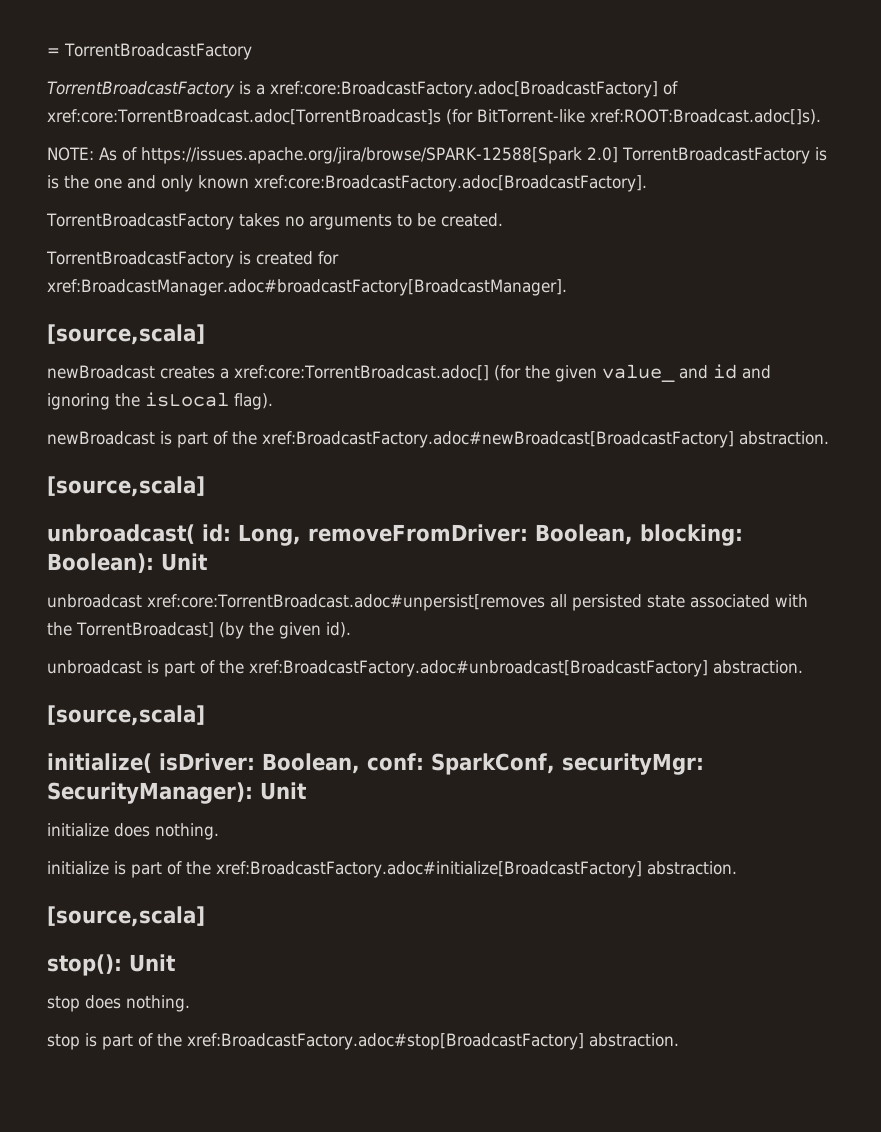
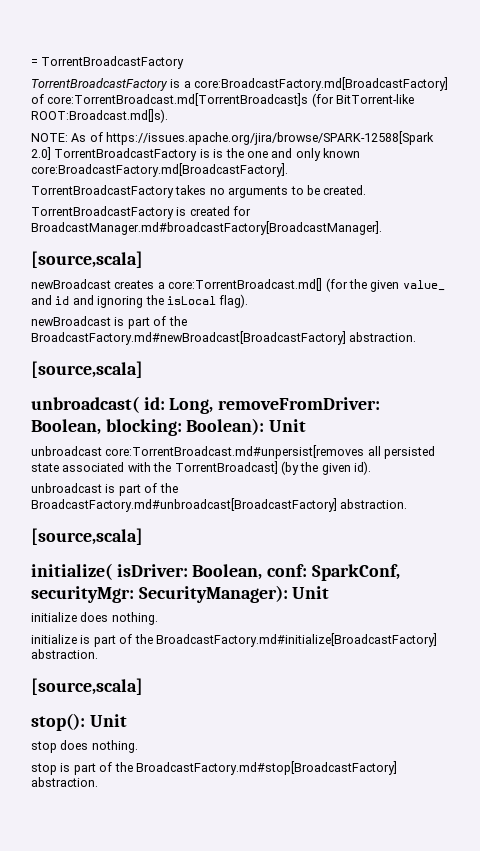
- TorrentBroadcastFactory is a xref:core:BroadcastFactory.adoc[BroadcastFactory] of xref:core:TorrentBroadcast.adoc[TorrentBroadcast]s (for BitTorrent-like xref:ROOT:Broadcast.adoc[]s).
+ TorrentBroadcastFactory is a core:BroadcastFactory.md[BroadcastFactory] of core:TorrentBroadcast.md[TorrentBroadcast]s (for BitTorrent-like ROOT:Broadcast.md[]s).
- NOTE: As of https://issues.apache.org/jira/browse/SPARK-12588[Spark 2.0] TorrentBroadcastFactory is is the one and only known xref:core:BroadcastFactory.adoc[BroadcastFactory].
+ NOTE: As of https://issues.apache.org/jira/browse/SPARK-12588[Spark 2.0] TorrentBroadcastFactory is is the one and only known core:BroadcastFactory.md[BroadcastFactory].
- TorrentBroadcastFactory is created for xref:BroadcastManager.adoc#broadcastFactory[BroadcastManager].
+ TorrentBroadcastFactory is created for BroadcastManager.md#broadcastFactory[BroadcastManager].
- newBroadcast creates a xref:core:TorrentBroadcast.adoc[] (for the given value_ and id and ignoring the isLocal flag).
+ newBroadcast creates a core:TorrentBroadcast.md[] (for the given value_ and id and ignoring the isLocal flag).
- newBroadcast is part of the xref:BroadcastFactory.adoc#newBroadcast[BroadcastFactory] abstraction.
+ newBroadcast is part of the BroadcastFactory.md#newBroadcast[BroadcastFactory] abstraction.
- unbroadcast xref:core:TorrentBroadcast.adoc#unpersist[removes all persisted state associated with the TorrentBroadcast] (by the given id).
+ unbroadcast core:TorrentBroadcast.md#unpersist[removes all persisted state associated with the TorrentBroadcast] (by the given id).
- unbroadcast is part of the xref:BroadcastFactory.adoc#unbroadcast[BroadcastFactory] abstraction.
+ unbroadcast is part of the BroadcastFactory.md#unbroadcast[BroadcastFactory] abstraction.
- initialize is part of the xref:BroadcastFactory.adoc#initialize[BroadcastFactory] abstraction.
+ initialize is part of the BroadcastFactory.md#initialize[BroadcastFactory] abstraction.
- stop is part of the xref:BroadcastFactory.adoc#stop[BroadcastFactory] abstraction.
+ stop is part of the BroadcastFactory.md#stop[BroadcastFactory] abstraction.

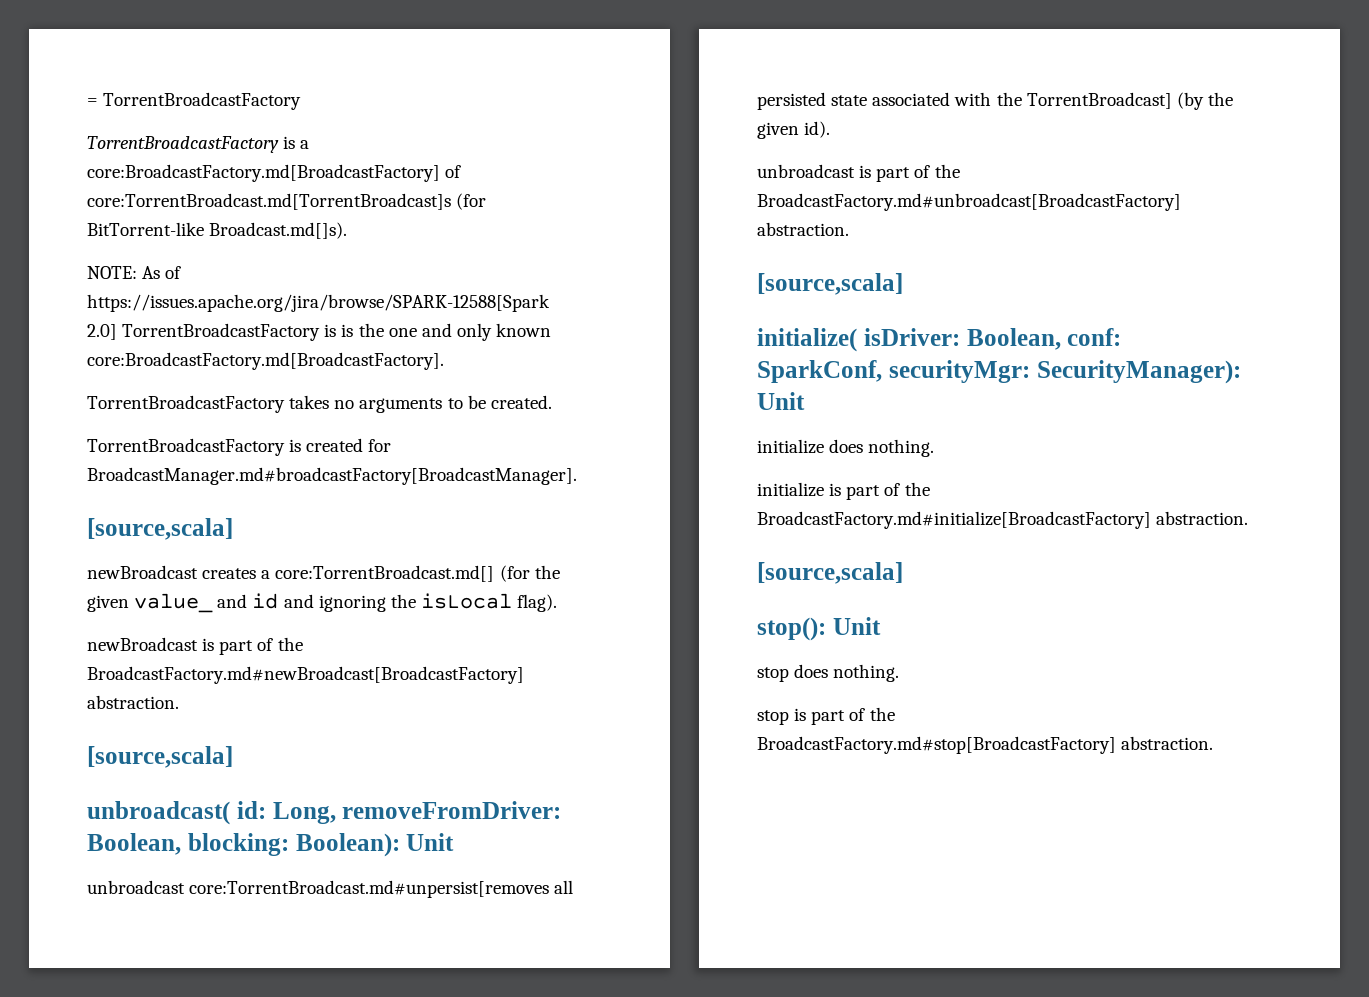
- TorrentBroadcastFactory is a core:BroadcastFactory.md[BroadcastFactory] of core:TorrentBroadcast.md[TorrentBroadcast]s (for BitTorrent-like ROOT:Broadcast.md[]s).
+ TorrentBroadcastFactory is a core:BroadcastFactory.md[BroadcastFactory] of core:TorrentBroadcast.md[TorrentBroadcast]s (for BitTorrent-like Broadcast.md[]s).

